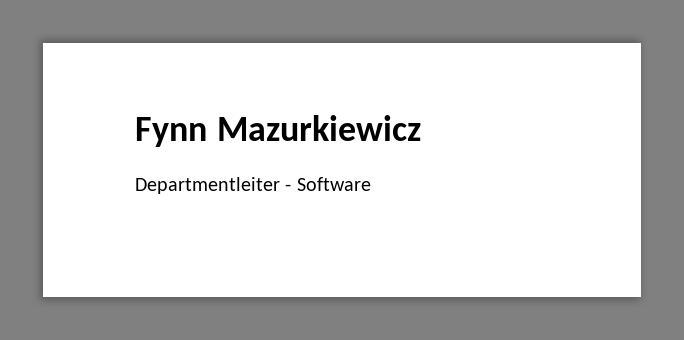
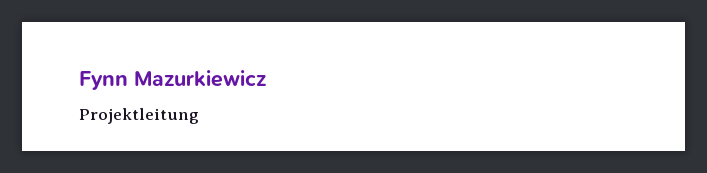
- Departmentleiter - Software
+ Projektleitung

